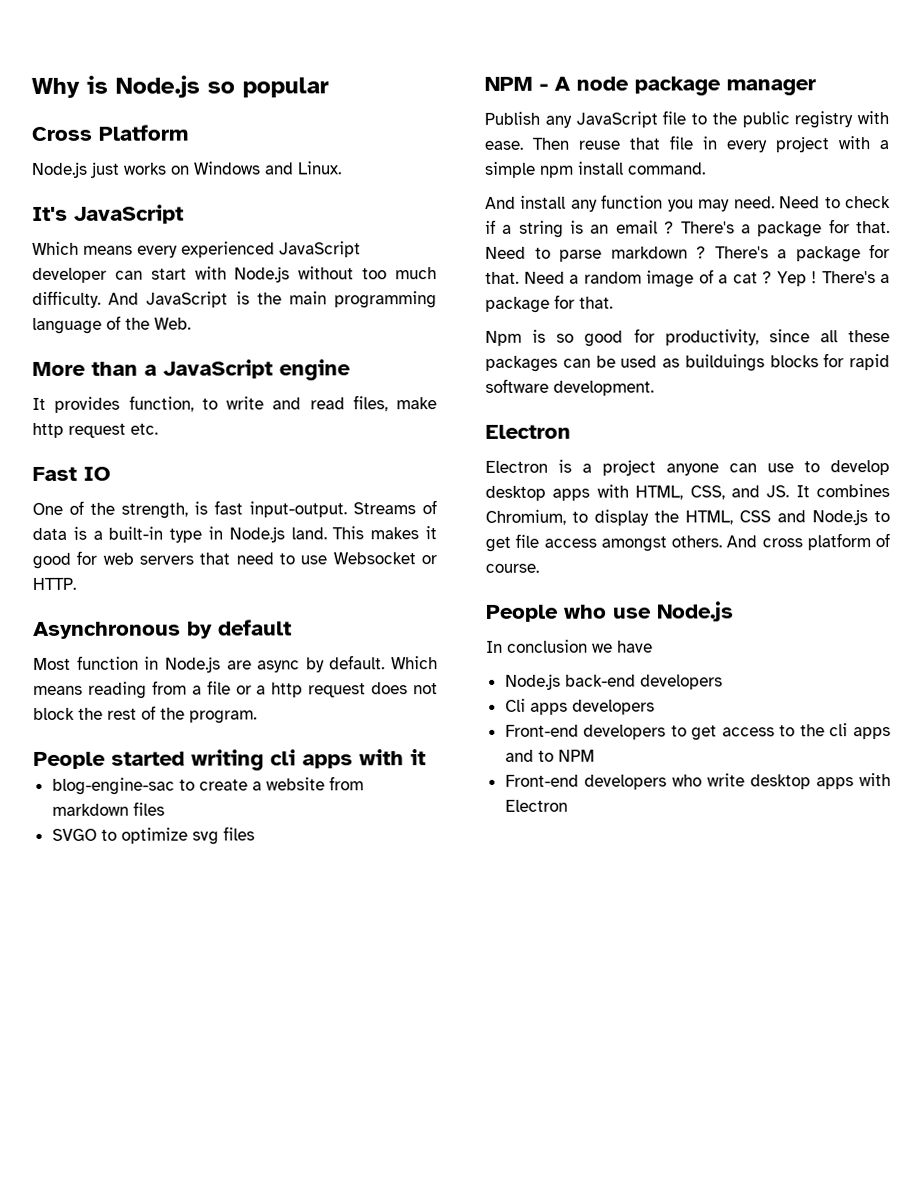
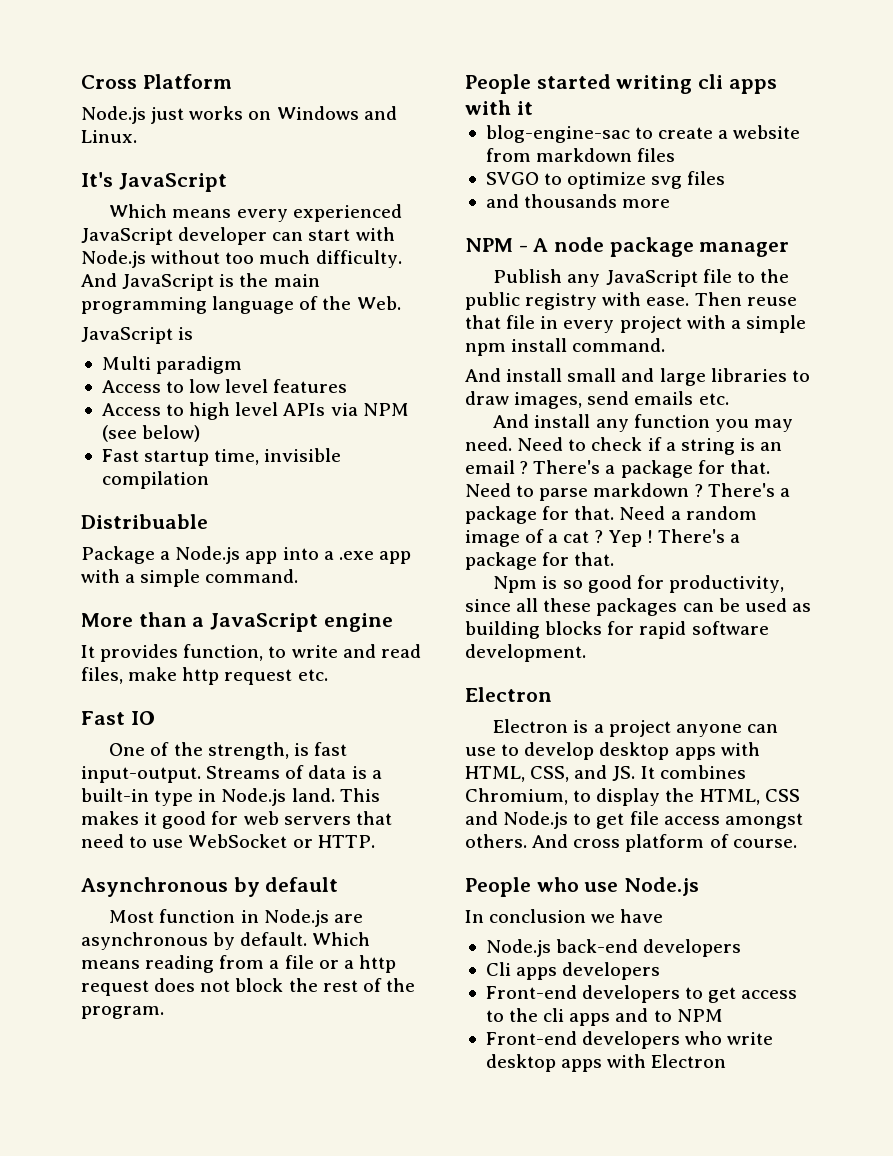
- Why is Node.js so popular
  And JavaScript is the main programming language of the Web.
+ JavaScript is
+ Multi paradigm
+ Access to low level features
+ Access to high level APIs via NPM (see below)
+ Fast startup time, invisible compilation
+ Distribuable
+ Package a Node.js app into a .exe app with a simple command.
- This makes it good for web servers that need to use Websocket or HTTP.
+ This makes it good for web servers that need to use WebSocket or HTTP.
- Most function in Node.js are async by default.
+ Most function in Node.js are asynchronous by default.
+ and thousands more
+ And install small and large libraries to draw images, send emails etc.
- Npm is so good for productivity, since all these packages can be used as builduings blocks for rapid software development.
+ Npm is so good for productivity, since all these packages can be used as building blocks for rapid software development.

